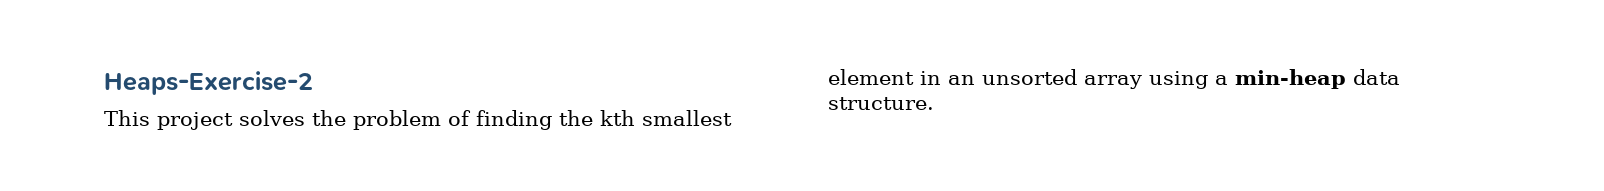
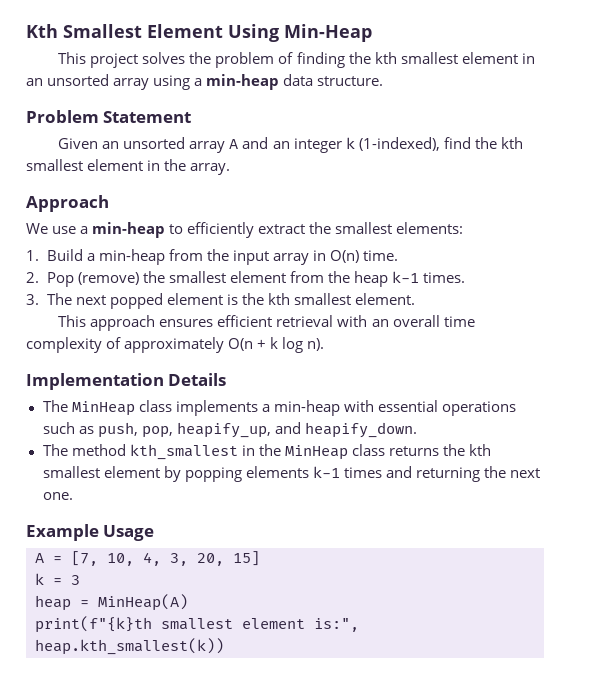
- Heaps-Exercise-2
+ Kth Smallest Element Using Min-Heap
+ Problem Statement
+ Given an unsorted array A and an integer k (1-indexed), find the kth smallest element in the array.
+ Approach
+ We use a min-heap to efficiently extract the smallest elements:
+ 1. Build a min-heap from the input array in O(n) time.
+ 2. Pop (remove) the smallest element from the heap k-1 times.
+ 3. The next popped element is the kth smallest element.
+ This approach ensures efficient retrieval with an overall time complexity of approximately O(n + k log n).
+ Implementation Details
+ The MinHeap class implements a min-heap with essential operations such as push, pop, heapify_up, and heapify_down.
+ The method kth_smallest in the MinHeap class returns the kth smallest element by popping elements k-1 times and returning the next one.
+ Example Usage
+ A = [7, 10, 4, 3, 20, 15]
+ k = 3
+ heap = MinHeap(A)
+ print(f"{k}th smallest element is:", heap.kth_smallest(k))

